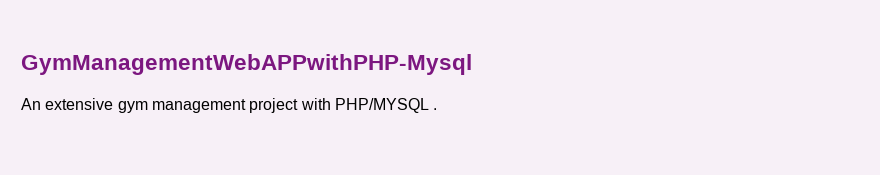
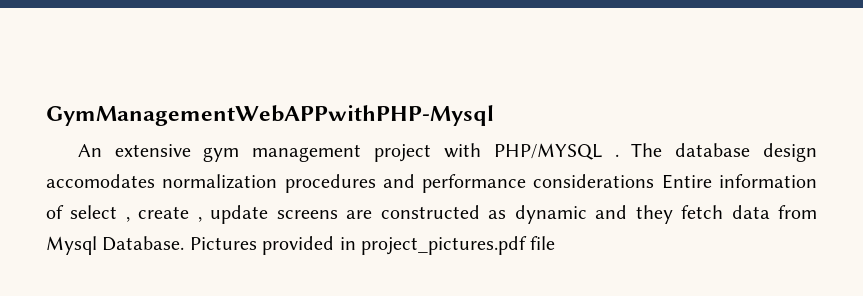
+ The database design accomodates normalization procedures and performance considerations Entire information of select , create , update screens are constructed as dynamic and they fetch data from Mysql Database. Pictures provided in project_pictures.pdf file

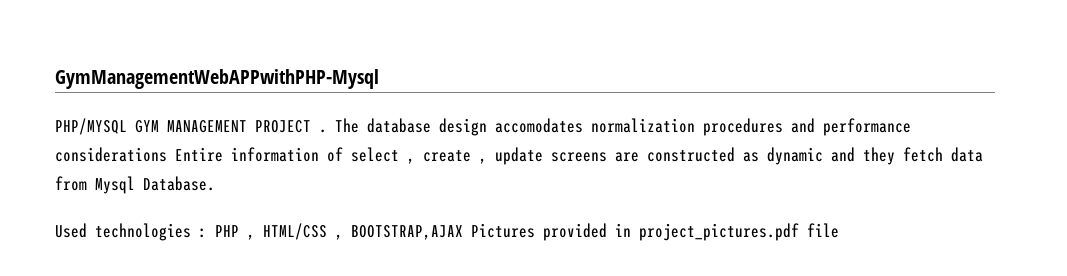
- An extensive gym management project with PHP/MYSQL .
+ PHP/MYSQL GYM MANAGEMENT PROJECT .
- The database design accomodates normalization procedures and performance considerations Entire information of select , create , update screens are constructed as dynamic and they fetch data from Mysql Database. Pictures provided in project_pictures.pdf file
+ The database design accomodates normalization procedures and performance considerations Entire information of select , create , update screens are constructed as dynamic and they fetch data from Mysql Database.
+ Used technologies : PHP , HTML/CSS , BOOTSTRAP,AJAX Pictures provided in project_pictures.pdf file

